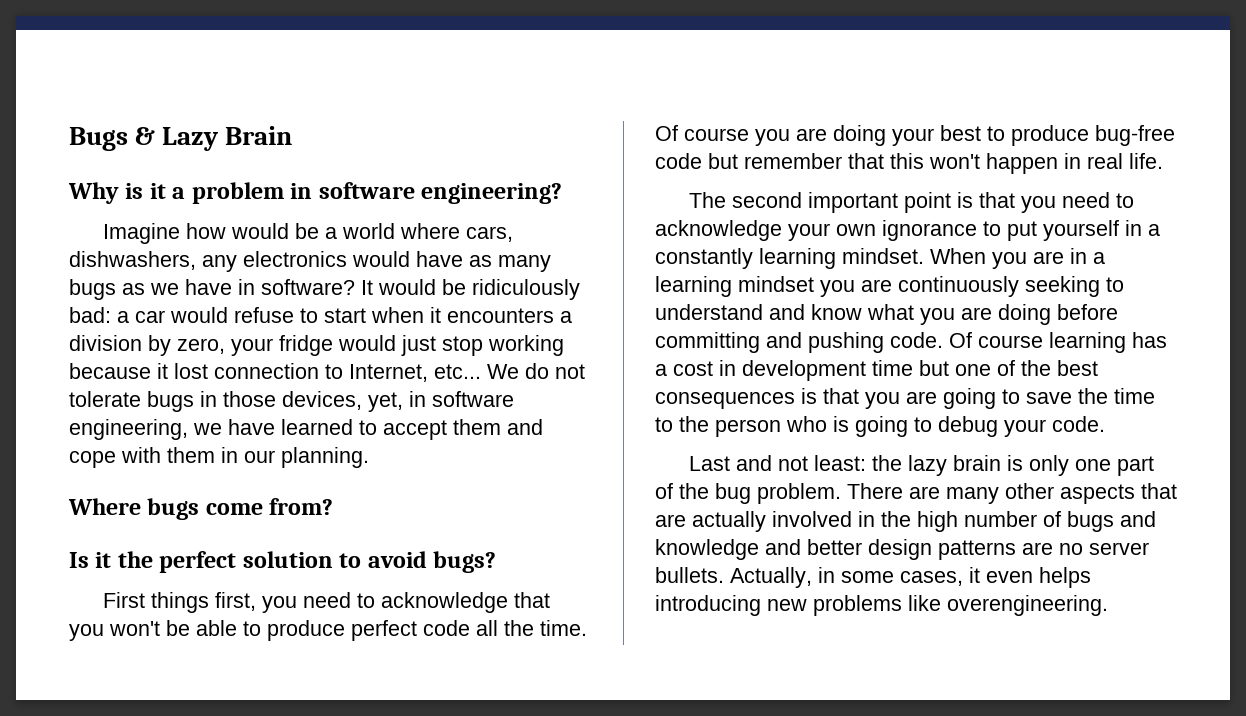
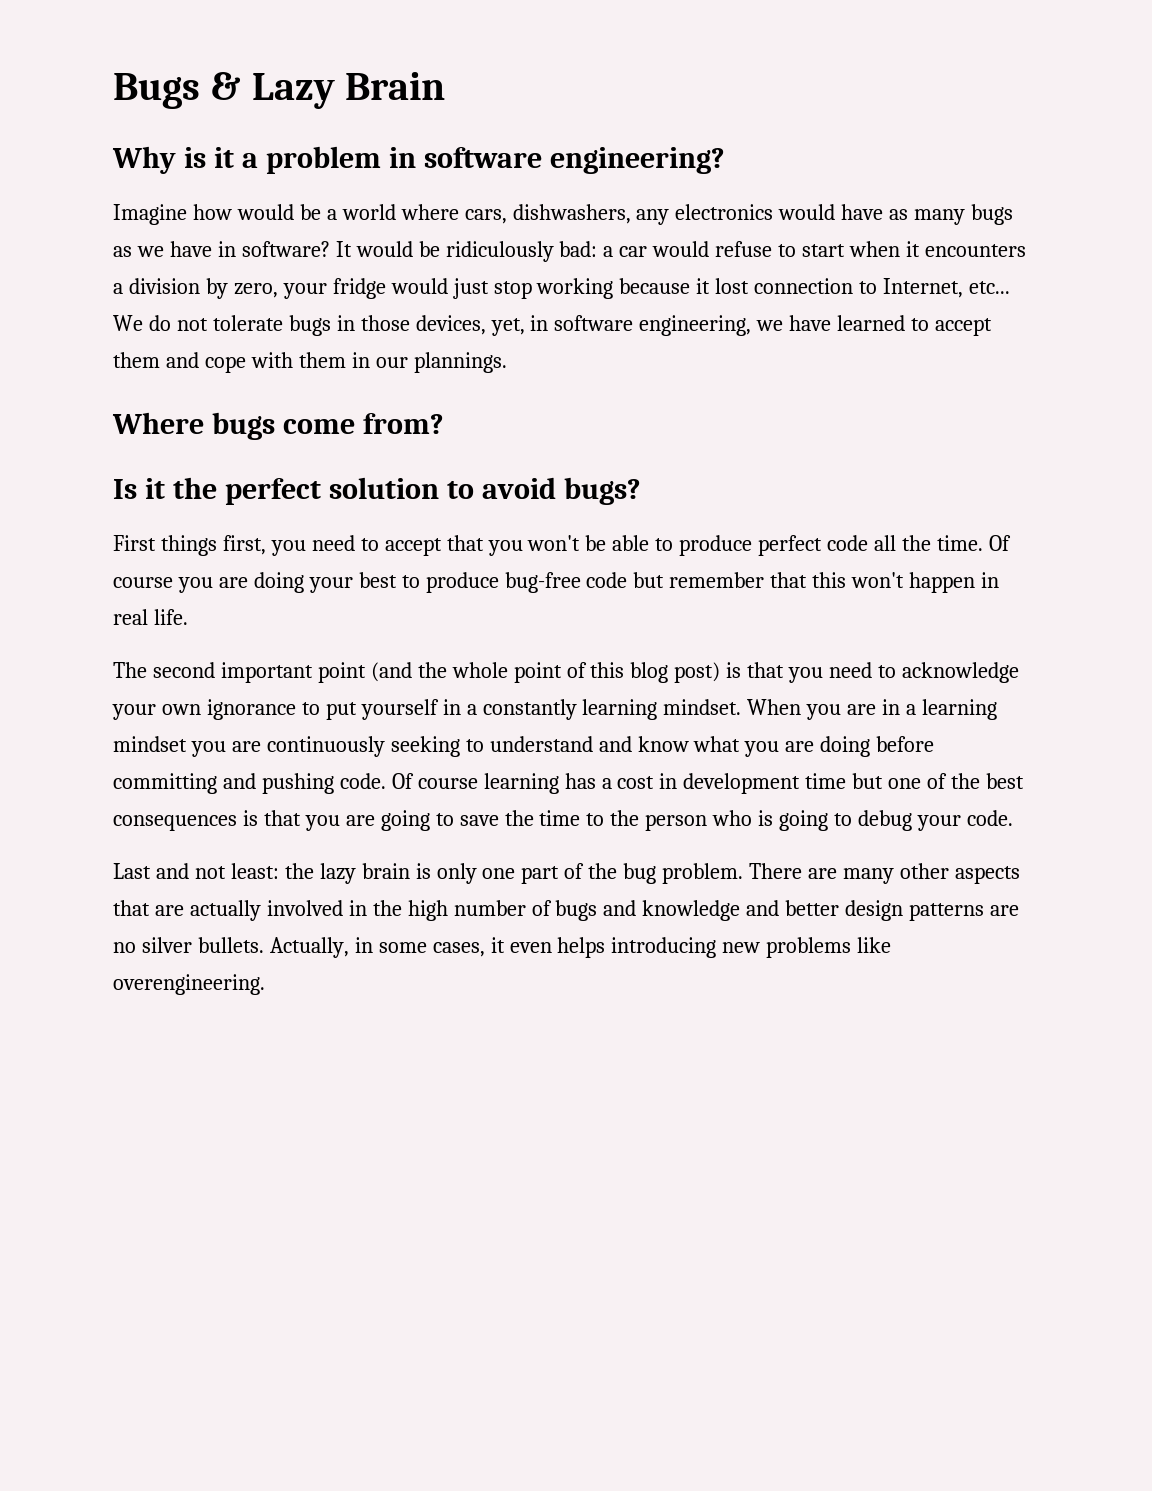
- We do not tolerate bugs in those devices, yet, in software engineering, we have learned to accept them and cope with them in our planning.
+ We do not tolerate bugs in those devices, yet, in software engineering, we have learned to accept them and cope with them in our plannings.
- First things first, you need to acknowledge that you won't be able to produce perfect code all the time.
+ First things first, you need to accept that you won't be able to produce perfect code all the time.
- The second important point is that you need to acknowledge your own ignorance to put yourself in a constantly learning mindset.
+ The second important point (and the whole point of this blog post) is that you need to acknowledge your own ignorance to put yourself in a constantly learning mindset.
- There are many other aspects that are actually involved in the high number of bugs and knowledge and better design patterns are no server bullets.
+ There are many other aspects that are actually involved in the high number of bugs and knowledge and better design patterns are no silver bullets.

